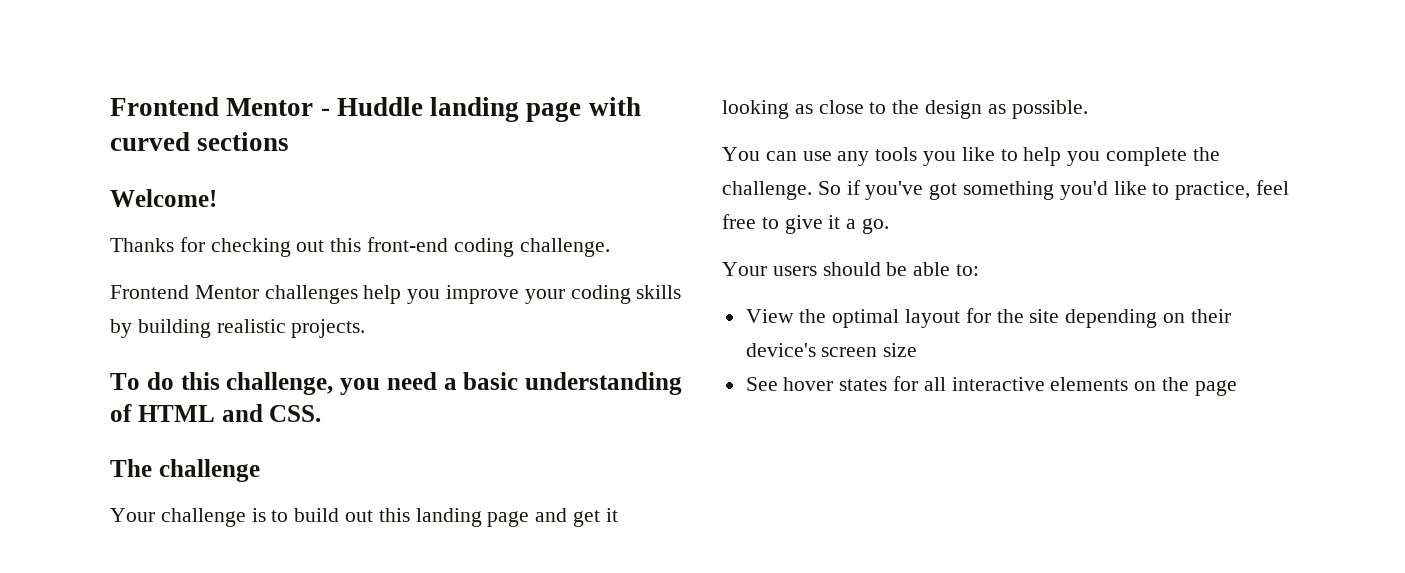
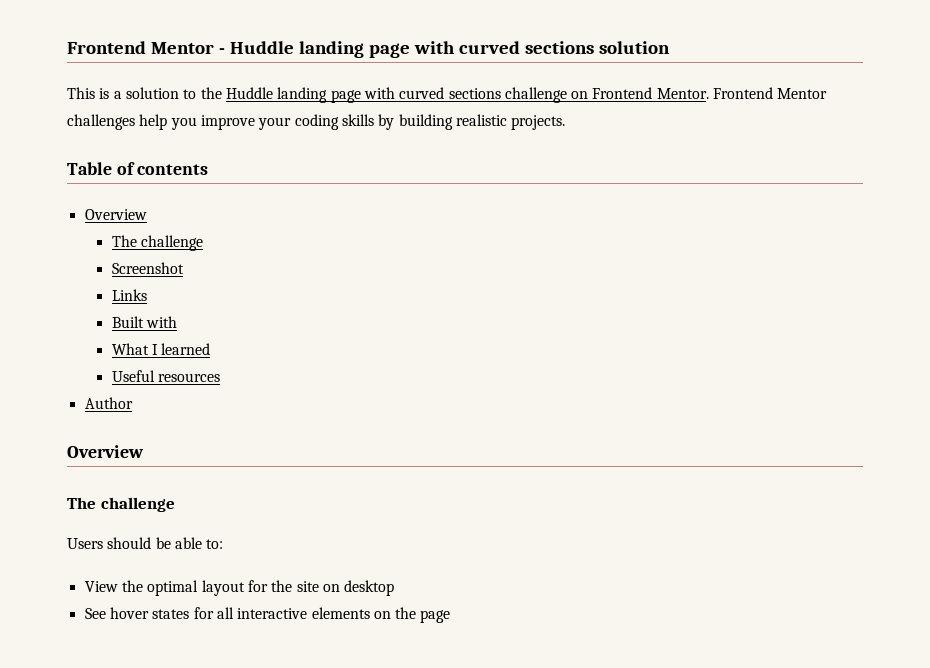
- Frontend Mentor - Huddle landing page with curved sections
- Welcome!
- Thanks for checking out this front-end coding challenge.
- Frontend Mentor challenges help you improve your coding skills by building realistic projects.
+ Frontend Mentor - Huddle landing page with curved sections solution
+ This is a solution to the Huddle landing page with curved sections challenge on Frontend Mentor. Frontend Mentor challenges help you improve your coding skills by building realistic projects.
- To do this challenge, you need a basic understanding of HTML and CSS.
+ Table of contents
+ Overview
  The challenge
- Your challenge is to build out this landing page and get it looking as close to the design as possible.
- You can use any tools you like to help you complete the challenge. So if you've got something you'd like to practice, feel free to give it a go.
- Your users should be able to:
+ Screenshot
+ Links
+ Built with
+ What I learned
+ Useful resources
+ Author
+ Overview
+ The challenge
+ Users should be able to:
- View the optimal layout for the site depending on their device's screen size
+ View the optimal layout for the site on desktop

